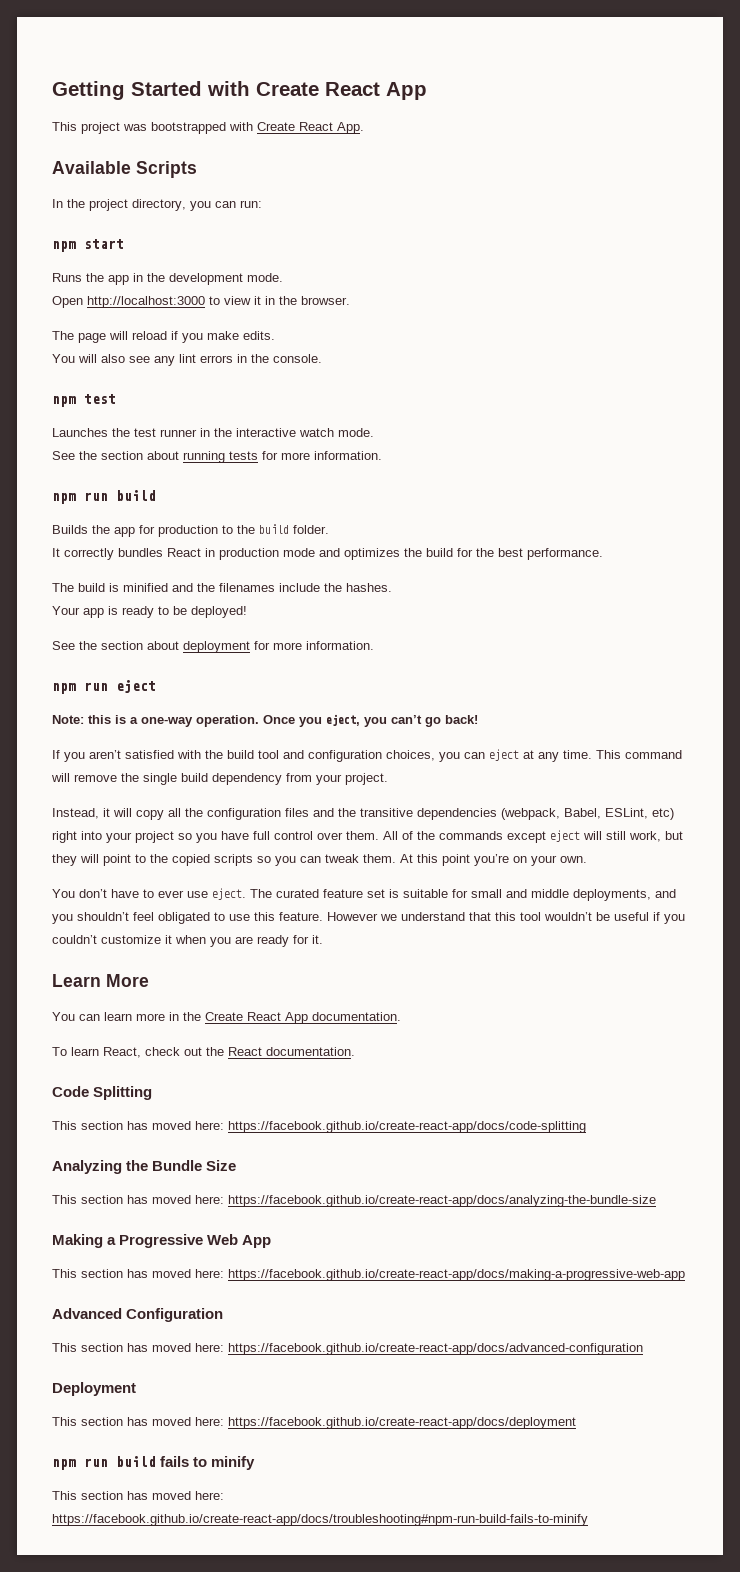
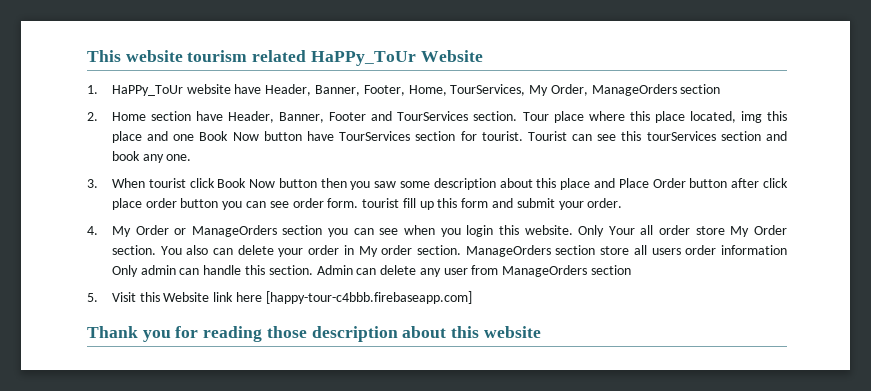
- Getting Started with Create React App
- This project was bootstrapped with Create React App.
- Available Scripts
- In the project directory, you can run:
- npm start
- Runs the app in the development mode.
- Open http://localhost:3000 to view it in the browser.
- The page will reload if you make edits.
- You will also see any lint errors in the console.
- npm test
- Launches the test runner in the interactive watch mode.
- See the section about running tests for more information.
- npm run build
- Builds the app for production to the build folder.
- It correctly bundles React in production mode and optimizes the build for the best performance.
- The build is minified and the filenames include the hashes.
- Your app is ready to be deployed!
- See the section about deployment for more information.
- npm run eject
- Note: this is a one-way operation. Once you eject, you can’t go back!
- If you aren’t satisfied with the build tool and configuration choices, you can eject at any time. This command will remove the single build dependency from your project.
- Instead, it will copy all the configuration files and the transitive dependencies (webpack, Babel, ESLint, etc) right into your project so you have full control over them. All of the commands except eject will still work, but they will point to the copied scripts so you can tweak them. At this point you’re on your own.
- You don’t have to ever use eject. The curated feature set is suitable for small and middle deployments, and you shouldn’t feel obligated to use this feature. However we understand that this tool wouldn’t be useful if you couldn’t customize it when you are ready for it.
- Learn More
- You can learn more in the Create React App documentation.
- To learn React, check out the React documentation.
- Code Splitting
- This section has moved here: https://facebook.github.io/create-react-app/docs/code-splitting
- Analyzing the Bundle Size
- This section has moved here: https://facebook.github.io/create-react-app/docs/analyzing-the-bundle-size
- Making a Progressive Web App
- This section has moved here: https://facebook.github.io/create-react-app/docs/making-a-progressive-web-app
- Advanced Configuration
- This section has moved here: https://facebook.github.io/create-react-app/docs/advanced-configuration
- Deployment
- This section has moved here: https://facebook.github.io/create-react-app/docs/deployment
- npm run build fails to minify
- This section has moved here: https://facebook.github.io/create-react-app/docs/troubleshooting#npm-run-build-fails-to-minify
+ This website tourism related HaPPy_ToUr Website
+ 1. HaPPy_ToUr website have Header, Banner, Footer, Home, TourServices, My Order, ManageOrders section
+ 2. Home section have Header, Banner, Footer and TourServices section. Tour place where this place located, img this place and one Book Now button have TourServices section for tourist. Tourist can see this tourServices section and book any one.
+ 3. When tourist click Book Now button then you saw some description about this place and Place Order button after click place order button you can see order form. tourist fill up this form and submit your order.
+ 4. My Order or ManageOrders section you can see when you login this website. Only Your all order store My Order section. You also can delete your order in My order section. ManageOrders section store all users order information Only admin can handle this section. Admin can delete any user from ManageOrders section
+ 5. Visit this Website link here [happy-tour-c4bbb.firebaseapp.com]
+ Thank you for reading those description about this website

